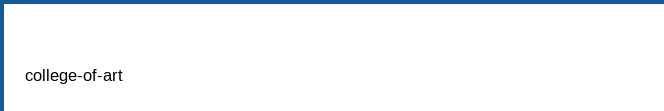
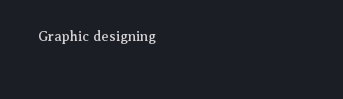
- college-of-art
+ Graphic designing

